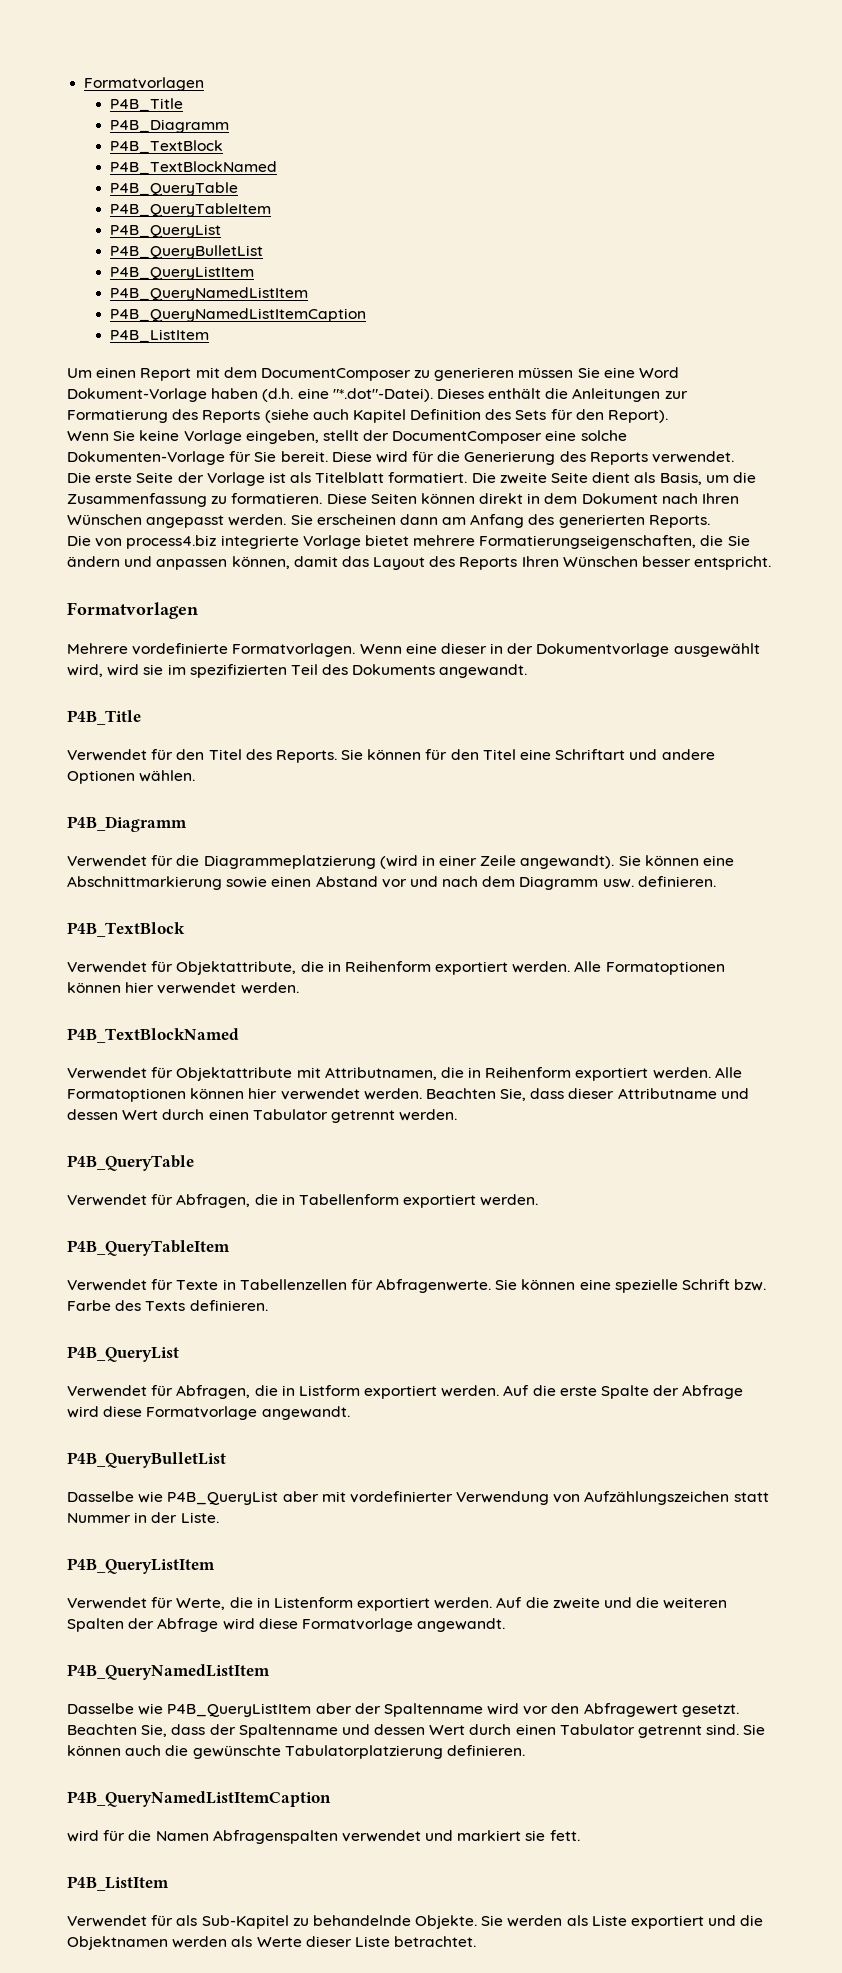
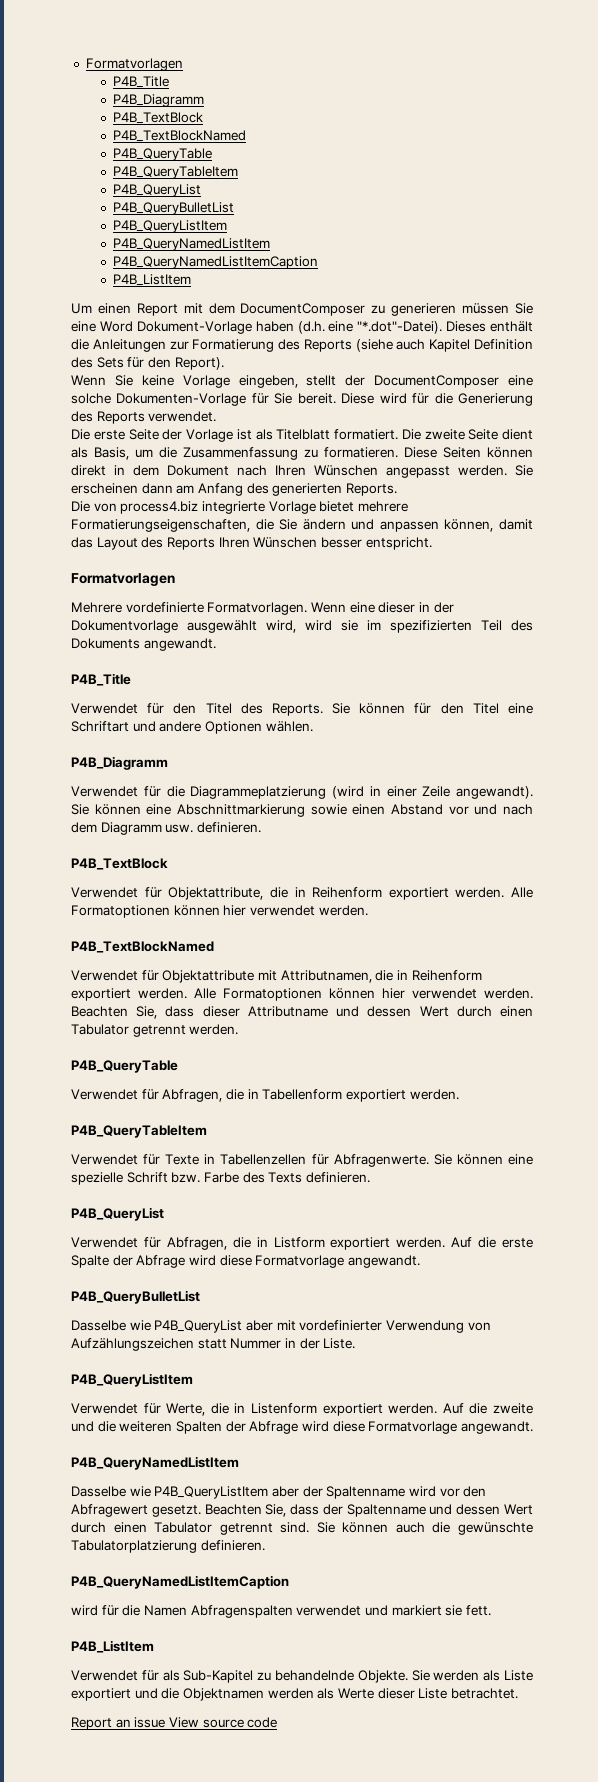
+ Report an issue View source code

